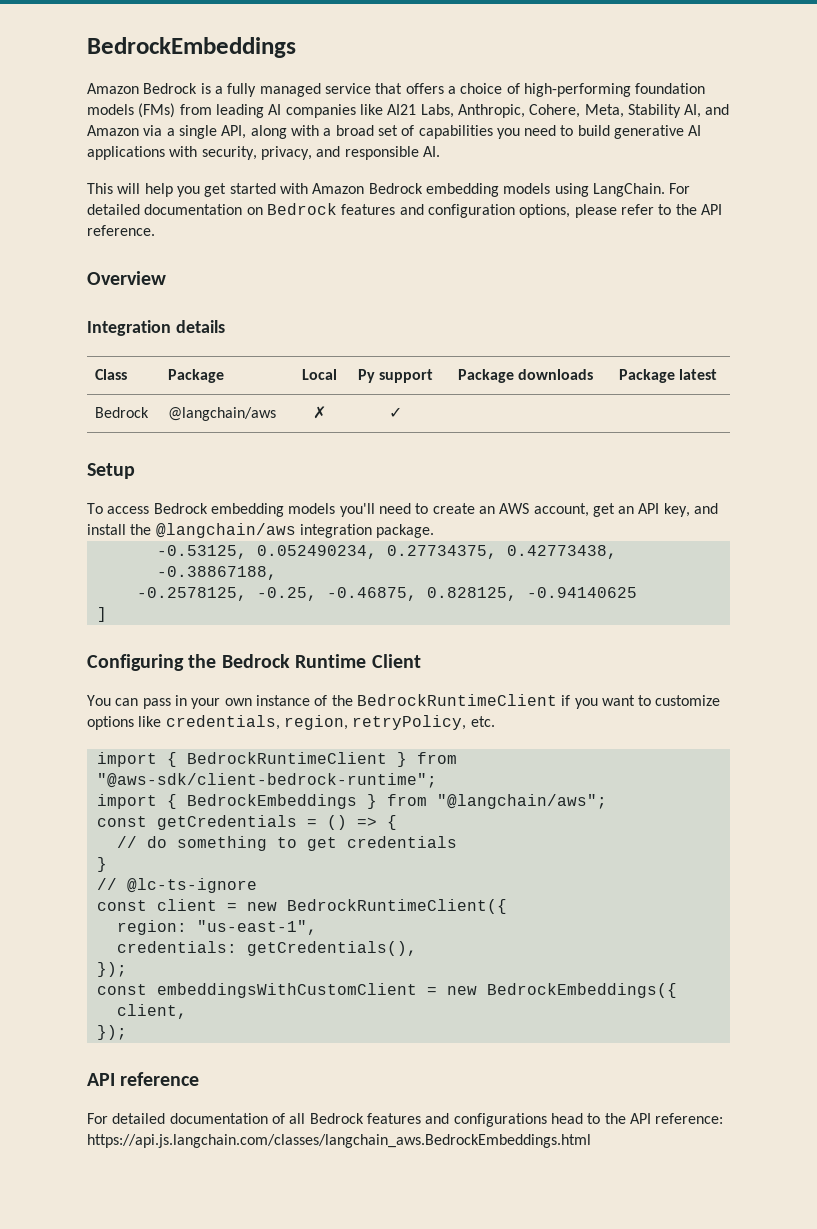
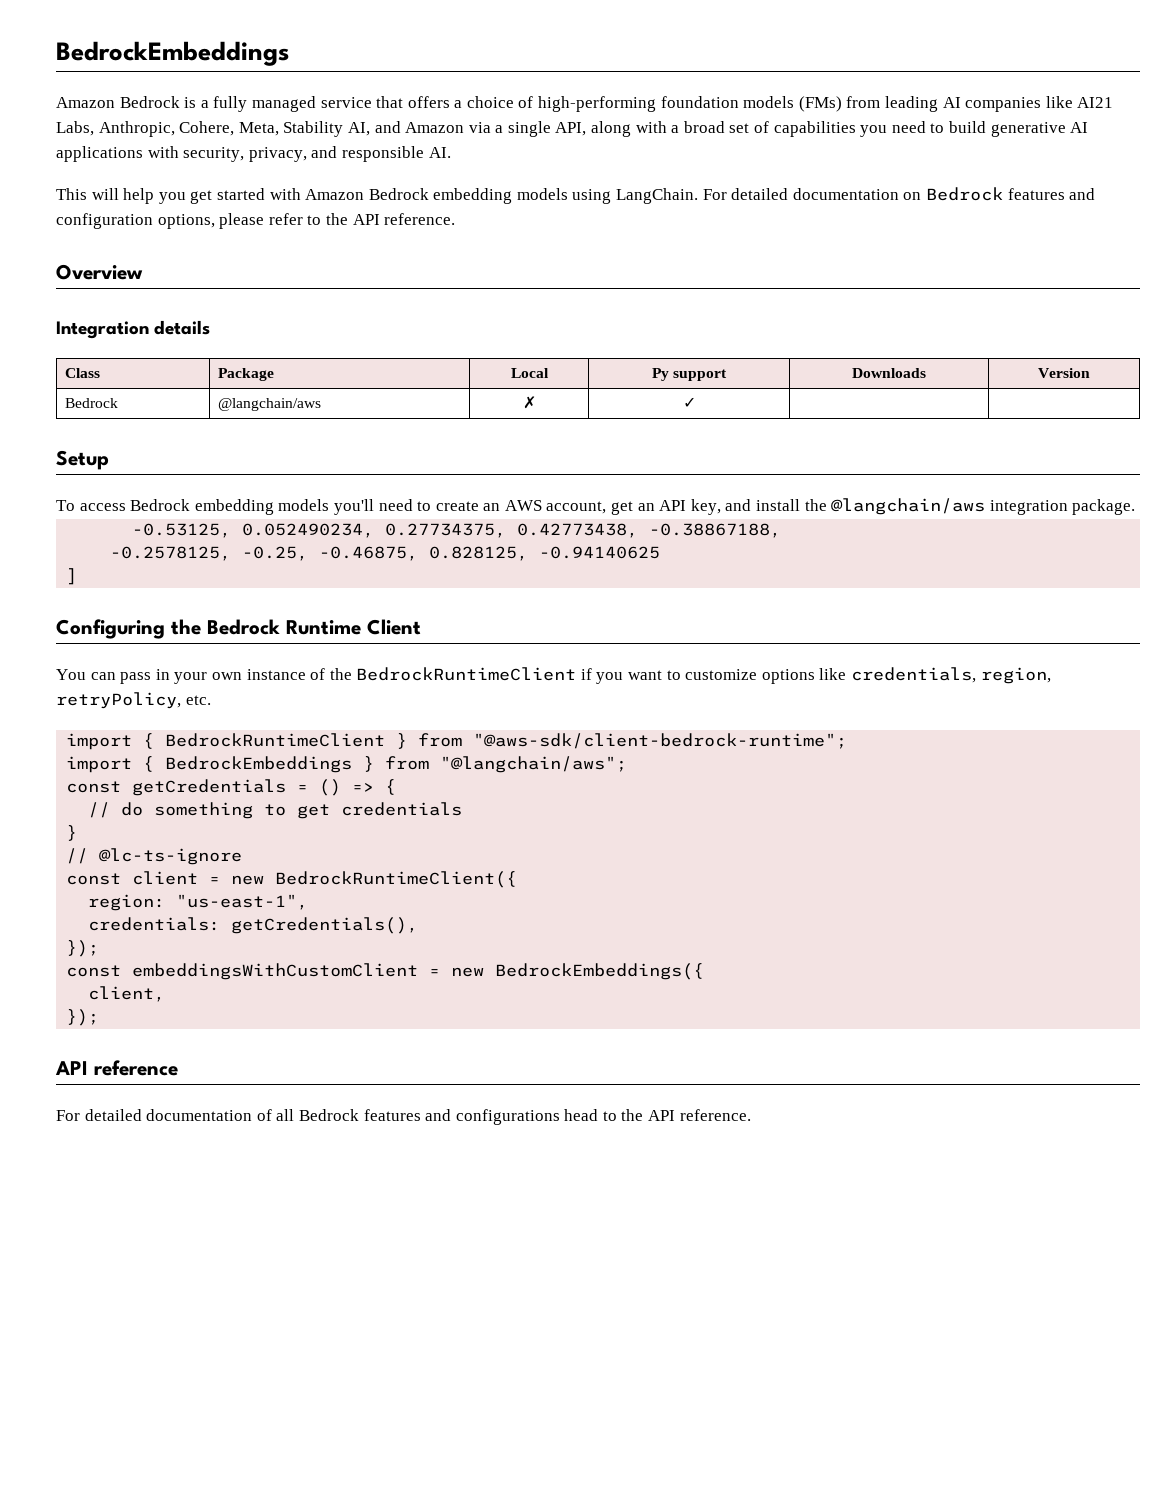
- Class | Package | Local | Py support | Package downloads | Package latest
+ Class | Package | Local | Py support | Downloads | Version
- For detailed documentation of all Bedrock features and configurations head to the API reference: https://api.js.langchain.com/classes/langchain_aws.BedrockEmbeddings.html
+ For detailed documentation of all Bedrock features and configurations head to the API reference.

